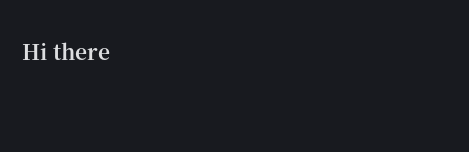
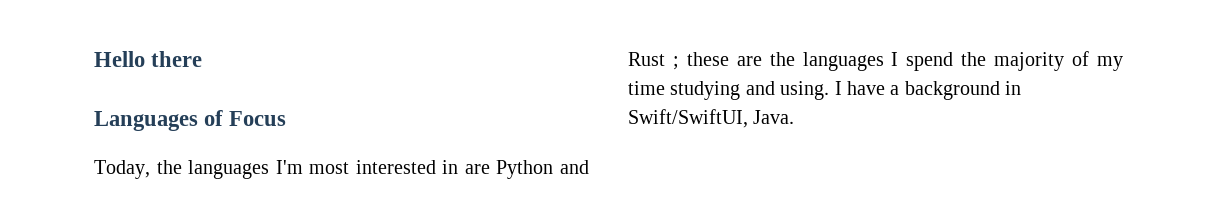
- Hi there
+ Hello there
+ Languages of Focus
+ Today, the languages I'm most interested in are Python and Rust ; these are the languages I spend the majority of my time studying and using. I have a background in Swift/SwiftUI, Java.

